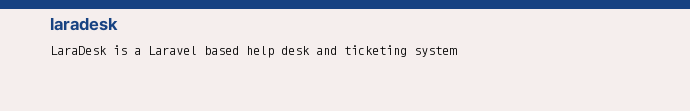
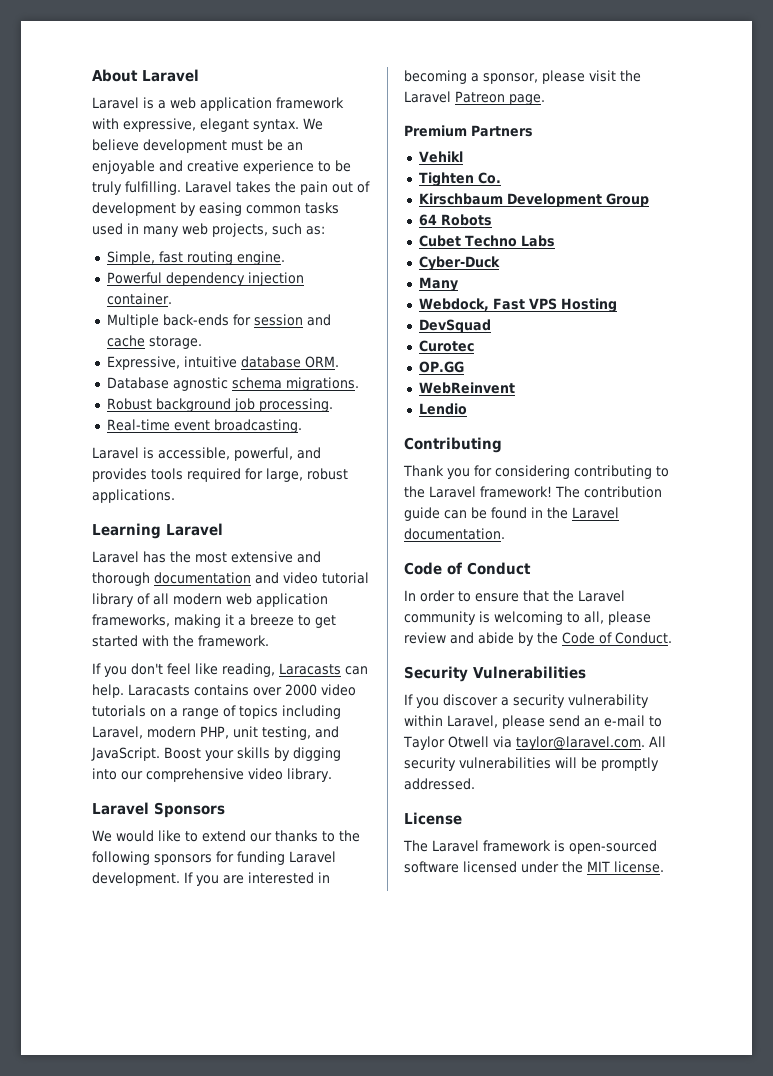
- laradesk
- LaraDesk is a Laravel based help desk and ticketing system
+ About Laravel
+ Laravel is a web application framework with expressive, elegant syntax. We believe development must be an enjoyable and creative experience to be truly fulfilling. Laravel takes the pain out of development by easing common tasks used in many web projects, such as:
+ Simple, fast routing engine.
+ Powerful dependency injection container.
+ Multiple back-ends for session and cache storage.
+ Expressive, intuitive database ORM.
+ Database agnostic schema migrations.
+ Robust background job processing.
+ Real-time event broadcasting.
+ Laravel is accessible, powerful, and provides tools required for large, robust applications.
+ Learning Laravel
+ Laravel has the most extensive and thorough documentation and video tutorial library of all modern web application frameworks, making it a breeze to get started with the framework.
+ If you don't feel like reading, Laracasts can help. Laracasts contains over 2000 video tutorials on a range of topics including Laravel, modern PHP, unit testing, and JavaScript. Boost your skills by digging into our comprehensive video library.
+ Laravel Sponsors
+ We would like to extend our thanks to the following sponsors for funding Laravel development. If you are interested in becoming a sponsor, please visit the Laravel Patreon page.
+ Premium Partners
+ Vehikl
+ Tighten Co.
+ Kirschbaum Development Group
+ 64 Robots
+ Cubet Techno Labs
+ Cyber-Duck
+ Many
+ Webdock, Fast VPS Hosting
+ DevSquad
+ Curotec
+ OP.GG
+ WebReinvent
+ Lendio
+ Contributing
+ Thank you for considering contributing to the Laravel framework! The contribution guide can be found in the Laravel documentation.
+ Code of Conduct
+ In order to ensure that the Laravel community is welcoming to all, please review and abide by the Code of Conduct.
+ Security Vulnerabilities
+ If you discover a security vulnerability within Laravel, please send an e-mail to Taylor Otwell via taylor@laravel.com. All security vulnerabilities will be promptly addressed.
+ License
+ The Laravel framework is open-sourced software licensed under the MIT license.

